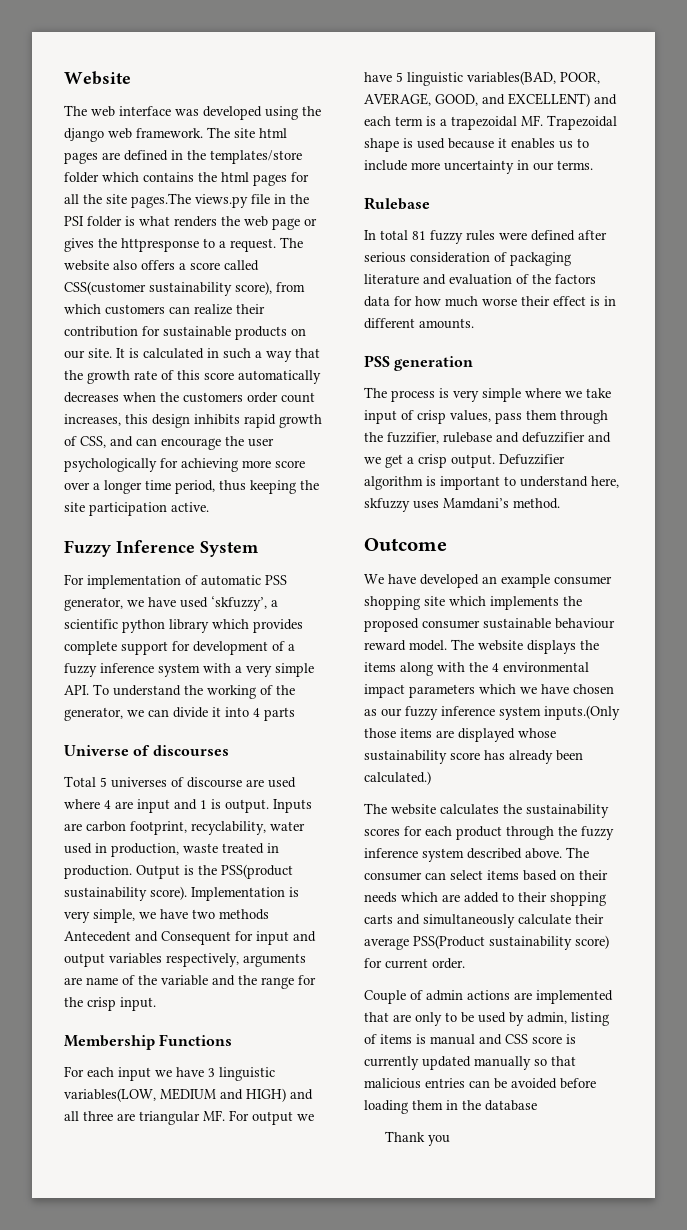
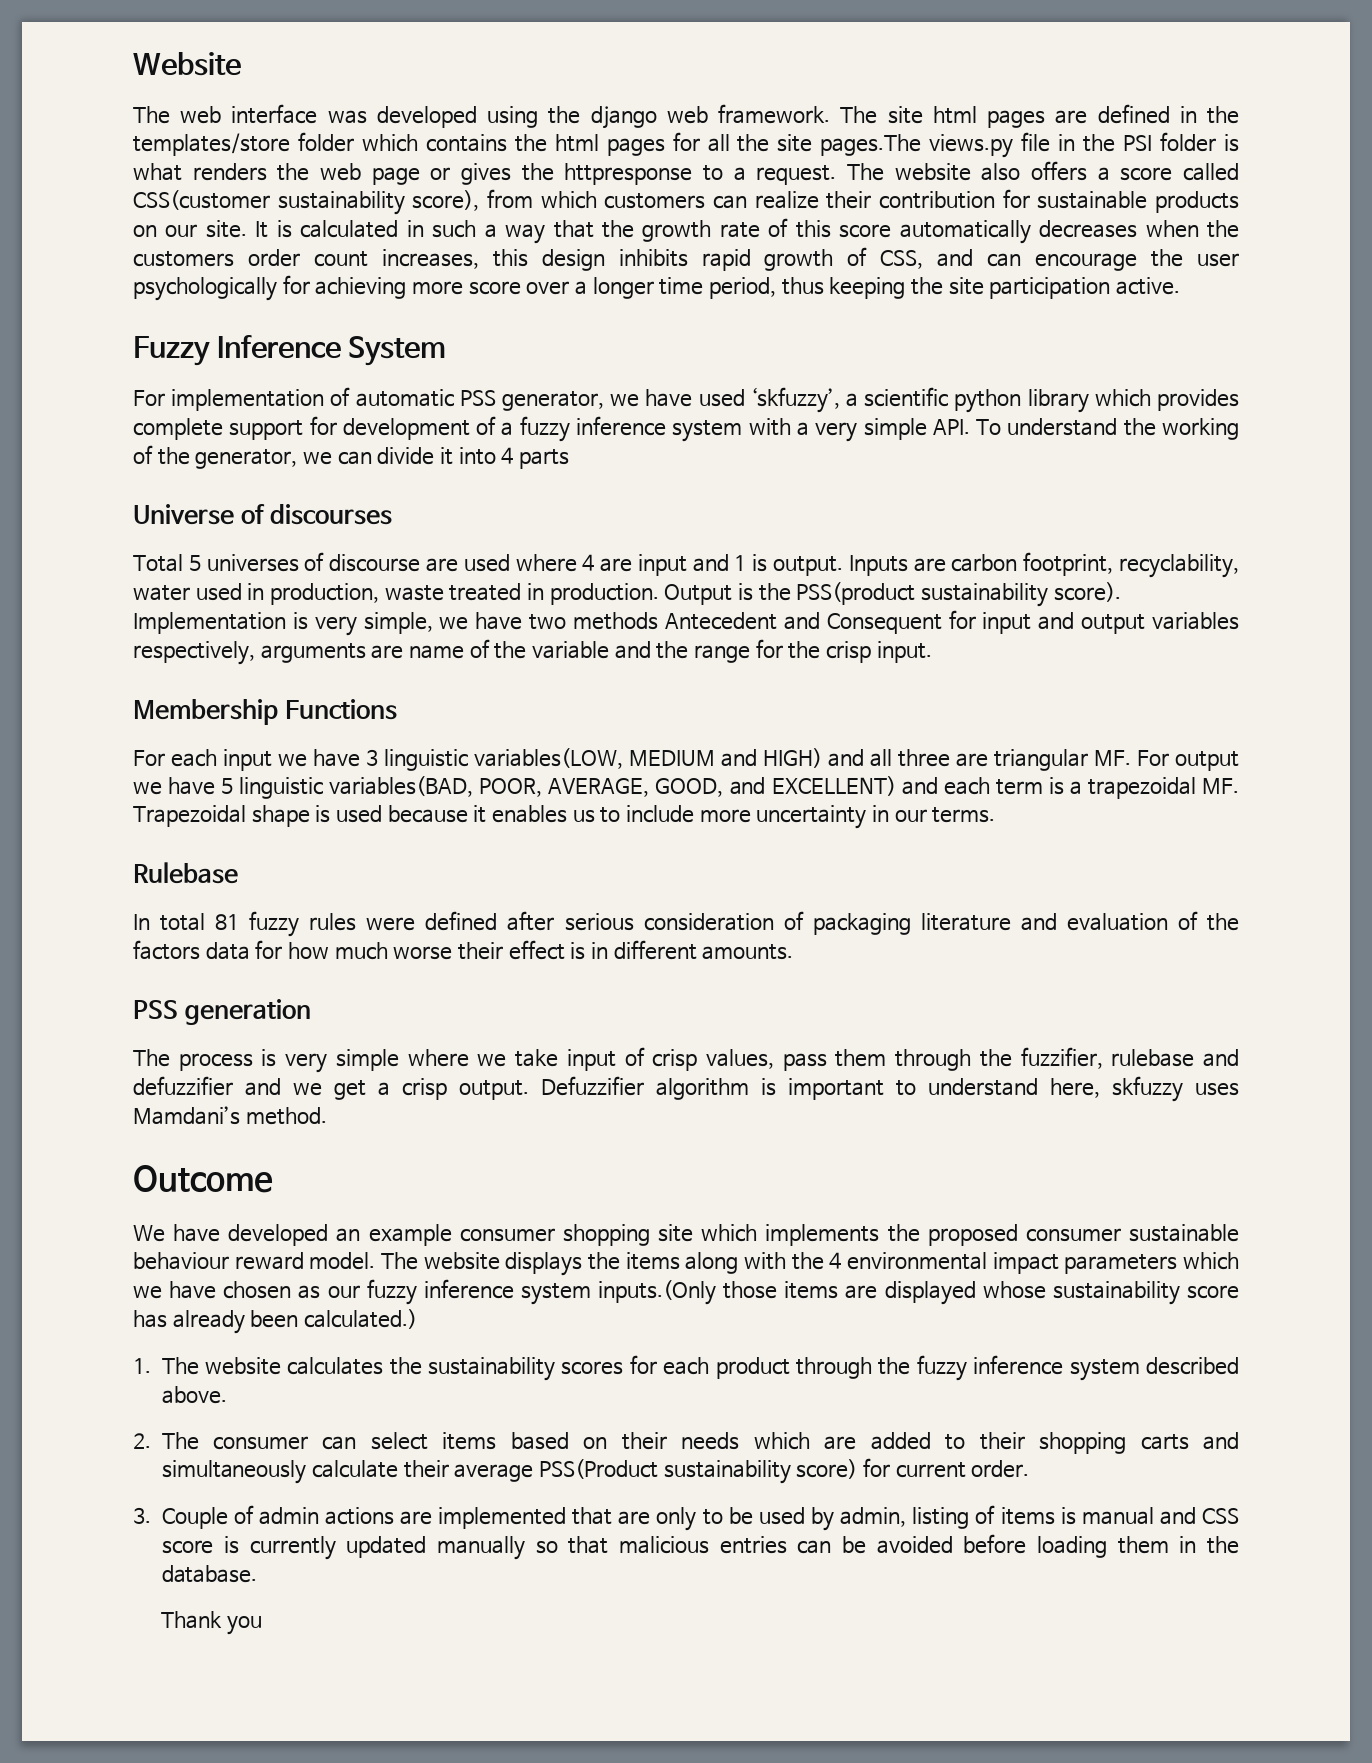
- The website calculates the sustainability scores for each product through the fuzzy inference system described above. The consumer can select items based on their needs which are added to their shopping carts and simultaneously calculate their average PSS(Product sustainability score) for current order.
+ 1. The website calculates the sustainability scores for each product through the fuzzy inference system described above.
+ 2. The consumer can select items based on their needs which are added to their shopping carts and simultaneously calculate their average PSS(Product sustainability score) for current order.
- Couple of admin actions are implemented that are only to be used by admin, listing of items is manual and CSS score is currently updated manually so that malicious entries can be avoided before loading them in the database
+ 3. Couple of admin actions are implemented that are only to be used by admin, listing of items is manual and CSS score is currently updated manually so that malicious entries can be avoided before loading them in the database.

